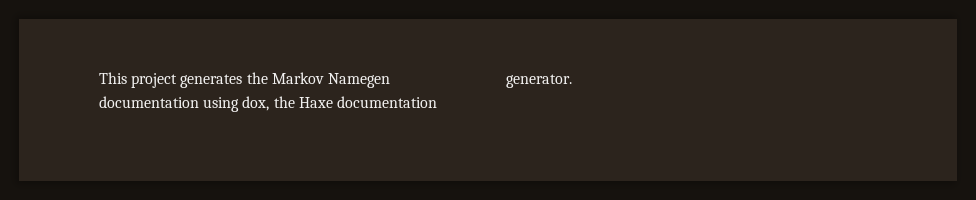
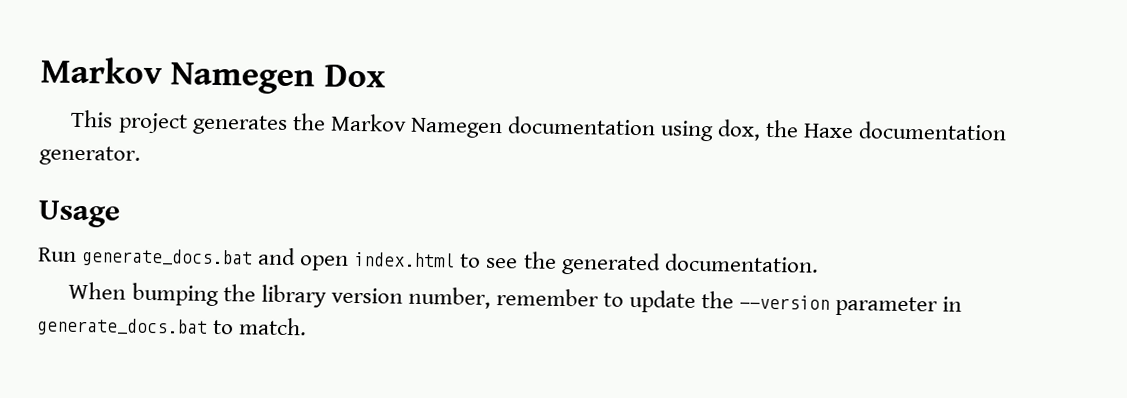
+ Markov Namegen Dox
+ Usage
+ Run generate_docs.bat and open index.html to see the generated documentation.
+ When bumping the library version number, remember to update the --version parameter in generate_docs.bat to match.

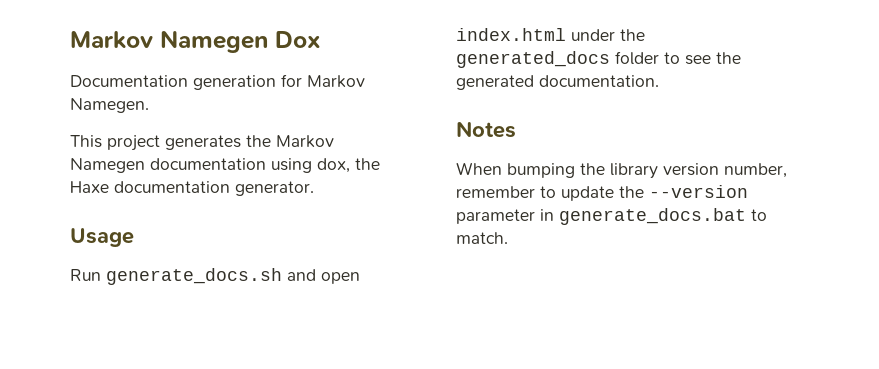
+ Documentation generation for Markov Namegen.
- Run generate_docs.bat and open index.html to see the generated documentation.
+ Run generate_docs.sh and open index.html under the generated_docs folder to see the generated documentation.
+ Notes

